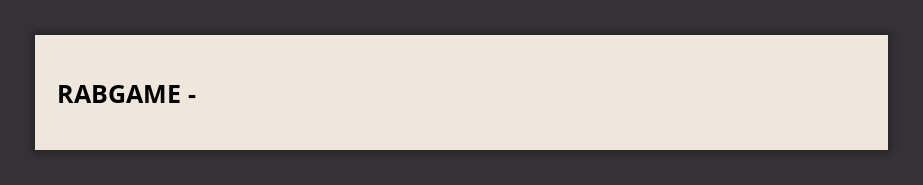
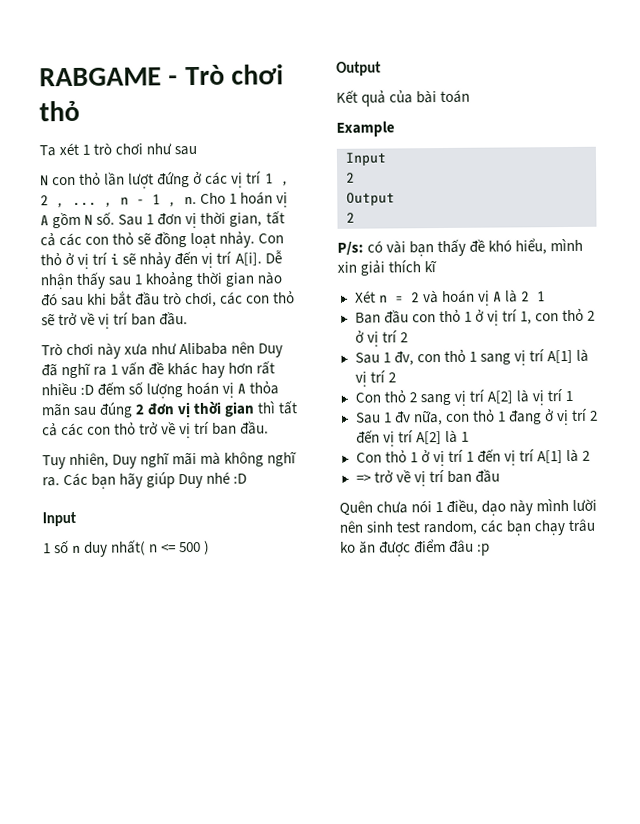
- RABGAME -
+ RABGAME - Trò chơi thỏ
+ Ta xét 1 trò chơi như sau
+ N con thỏ lần lượt đứng ở các vị trí 1 , 2 , ... , n - 1 , n. Cho 1 hoán vị A gồm N số. Sau 1 đơn vị thời gian, tất cả các con thỏ sẽ đồng loạt nhảy. Con thỏ ở vị trí i sẽ nhảy đến vị trí A[i]. Dễ nhận thấy sau 1 khoảng thời gian nào đó sau khi bắt đầu trò chơi, các con thỏ sẽ trở về vị trí ban đầu.
+ Trò chơi này xưa như Alibaba nên Duy đã nghĩ ra 1 vấn đề khác hay hơn rất nhiều :D đếm số lượng hoán vị A thỏa mãn sau đúng 2 đơn vị thời gian thì tất cả các con thỏ trở về vị trí ban đầu.
+ Tuy nhiên, Duy nghĩ mãi mà không nghĩ ra. Các bạn hãy giúp Duy nhé :D
+ Input
+ 1 số n duy nhất( n <= 500 )
+ Output
+ Kết quả của bài toán
+ Example
+ Input
+ 2
+ Output
+ 2
+ P/s: có vài bạn thấy đề khó hiểu, mình xin giải thích kĩ
+ Xét n = 2 và hoán vị A là 2 1
+ Ban đầu con thỏ 1 ở vị trí 1, con thỏ 2 ở vị trí 2
+ Sau 1 đv, con thỏ 1 sang vị trí A[1] là vị trí 2
+ Con thỏ 2 sang vị trí A[2] là vị trí 1
+ Sau 1 đv nữa, con thỏ 1 đang ở vị trí 2 đến vị trí A[2] là 1
+ Con thỏ 1 ở vị trí 1 đến vị trí A[1] là 2
+ => trở về vị trí ban đầu
+ Quên chưa nói 1 điều, dạo này mình lười nên sinh test random, các bạn chạy trâu ko ăn được điểm đâu :p

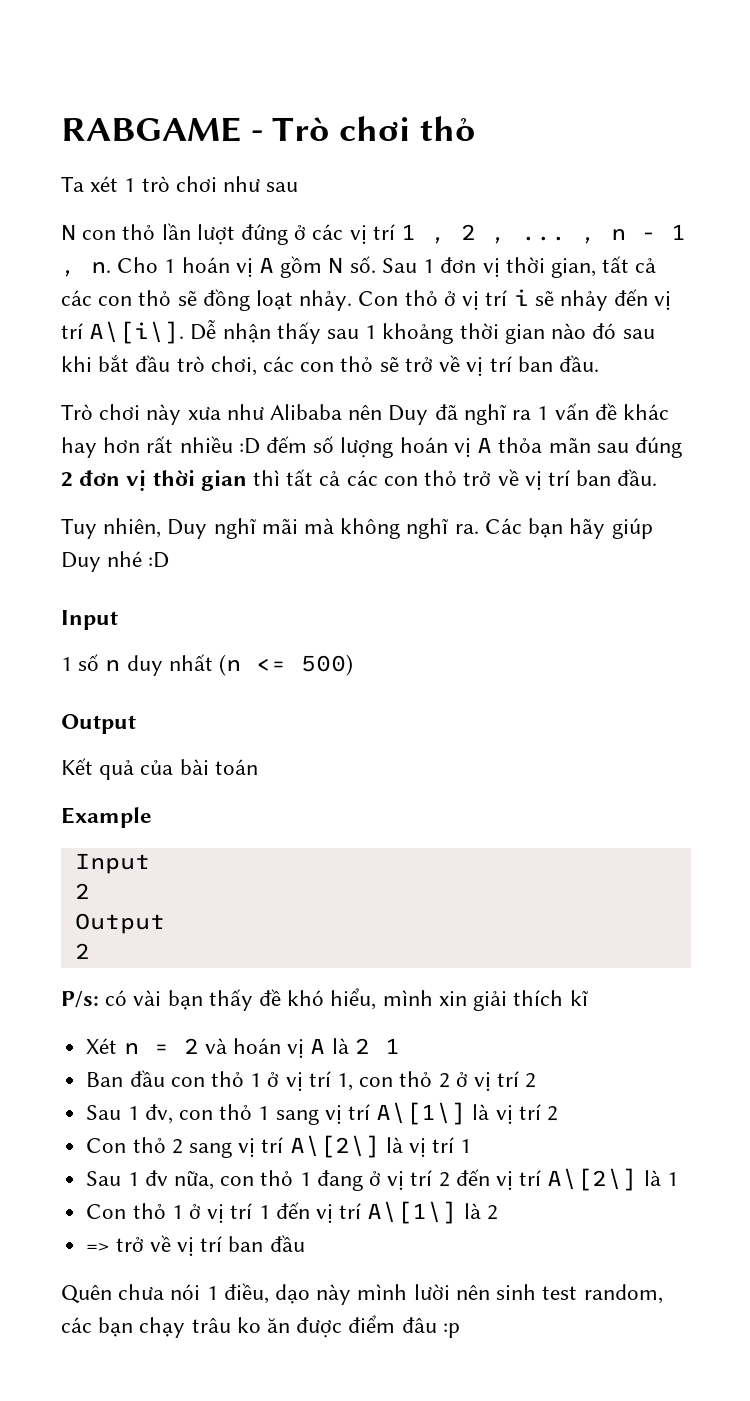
- Con thỏ ở vị trí i sẽ nhảy đến vị trí A[i].
+ Con thỏ ở vị trí i sẽ nhảy đến vị trí A\[i\].
- 1 số n duy nhất( n <= 500 )
+ 1 số n duy nhất (n <= 500)
- Sau 1 đv, con thỏ 1 sang vị trí A[1] là vị trí 2
+ Sau 1 đv, con thỏ 1 sang vị trí A\[1\] là vị trí 2
- Con thỏ 2 sang vị trí A[2] là vị trí 1
+ Con thỏ 2 sang vị trí A\[2\] là vị trí 1
- Sau 1 đv nữa, con thỏ 1 đang ở vị trí 2 đến vị trí A[2] là 1
+ Sau 1 đv nữa, con thỏ 1 đang ở vị trí 2 đến vị trí A\[2\] là 1
- Con thỏ 1 ở vị trí 1 đến vị trí A[1] là 2
+ Con thỏ 1 ở vị trí 1 đến vị trí A\[1\] là 2

